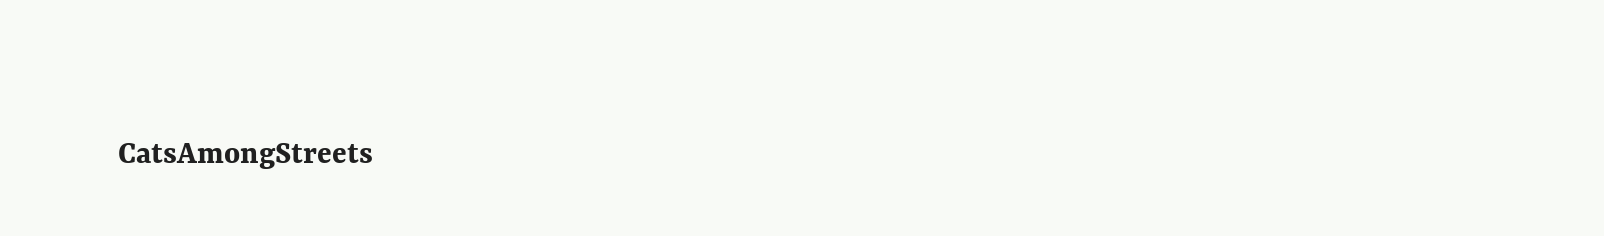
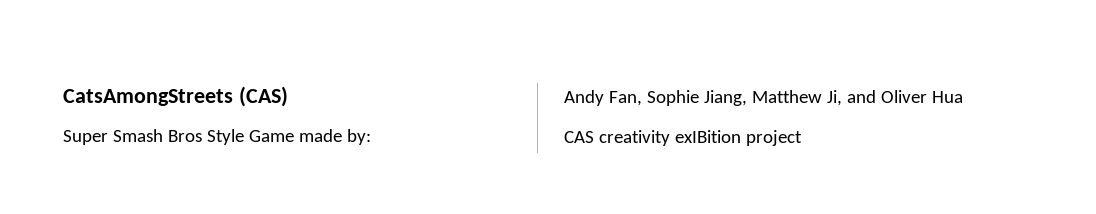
- CatsAmongStreets
+ CatsAmongStreets (CAS)
+ Super Smash Bros Style Game made by:
+ Andy Fan, Sophie Jiang, Matthew Ji, and Oliver Hua
+ CAS creativity exIBition project

